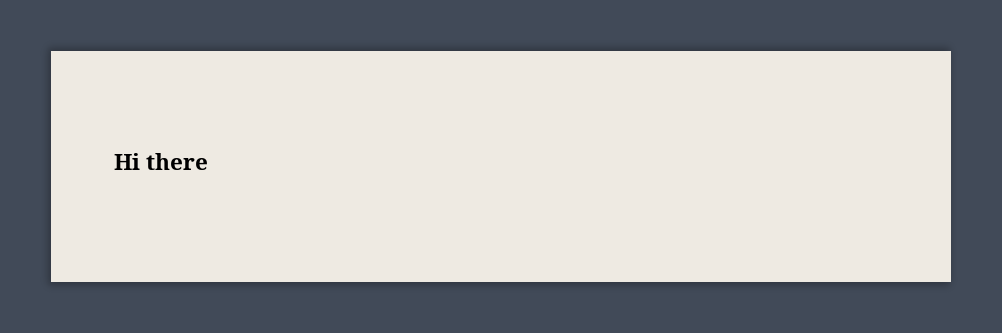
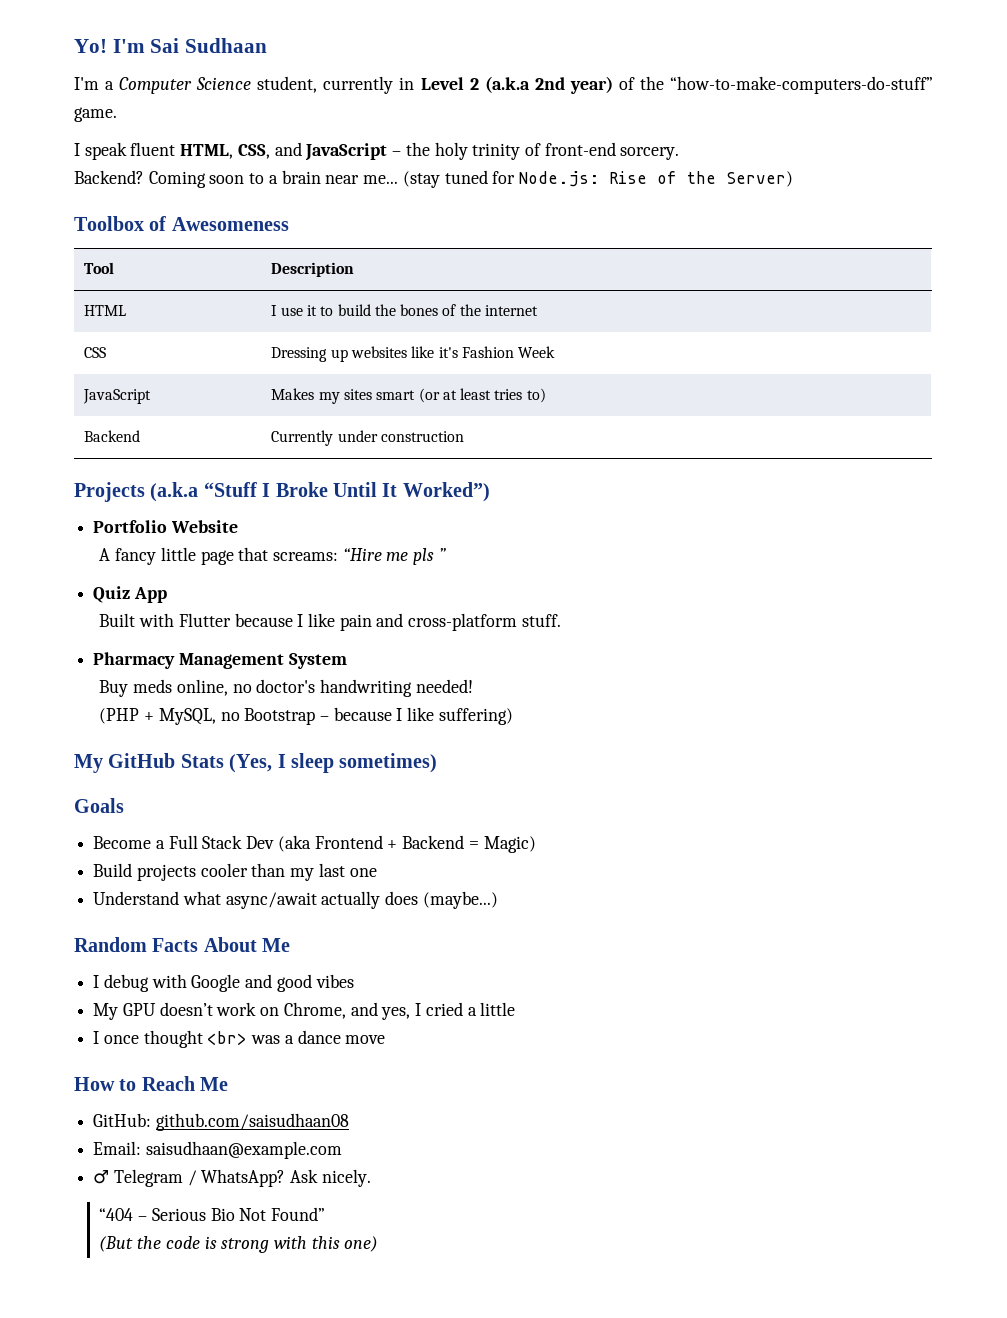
- Hi there
+ Yo! I'm Sai Sudhaan
+ I'm a Computer Science student, currently in Level 2 (a.k.a 2nd year) of the “how-to-make-computers-do-stuff” game.
+ I speak fluent HTML, CSS, and JavaScript – the holy trinity of front-end sorcery.
+ Backend? Coming soon to a brain near me... (stay tuned for Node.js: Rise of the Server)
+ Toolbox of Awesomeness
+ Tool | Description
+ HTML | I use it to build the bones of the internet
+ CSS | Dressing up websites like it's Fashion Week
+ JavaScript | Makes my sites smart (or at least tries to)
+ Backend | Currently under construction
+ Projects (a.k.a “Stuff I Broke Until It Worked”)
+ Portfolio Website
+ A fancy little page that screams: “Hire me pls ”
+ Quiz App
+ Built with Flutter because I like pain and cross-platform stuff.
+ Pharmacy Management System
+ Buy meds online, no doctor's handwriting needed!
+ (PHP + MySQL, no Bootstrap – because I like suffering)
+ My GitHub Stats (Yes, I sleep sometimes)
+ Goals
+ Become a Full Stack Dev (aka Frontend + Backend = Magic)
+ Build projects cooler than my last one
+ Understand what async/await actually does (maybe...)
+ Random Facts About Me
+ I debug with Google and good vibes
+ My GPU doesn’t work on Chrome, and yes, I cried a little
+ I once thought <br> was a dance move
+ How to Reach Me
+ GitHub: github.com/saisudhaan08
+ Email: saisudhaan@example.com
+ ♂ Telegram / WhatsApp? Ask nicely.
+ “404 – Serious Bio Not Found”
+ (But the code is strong with this one)

